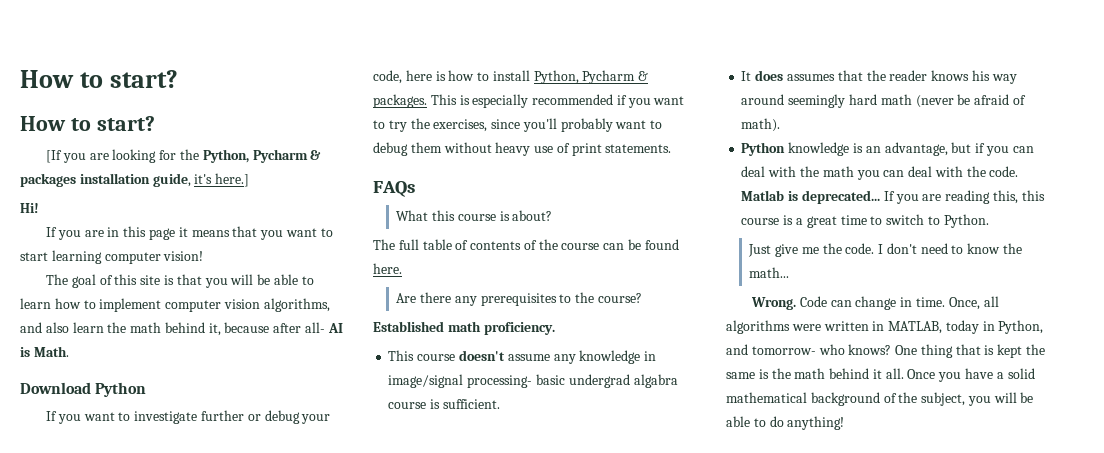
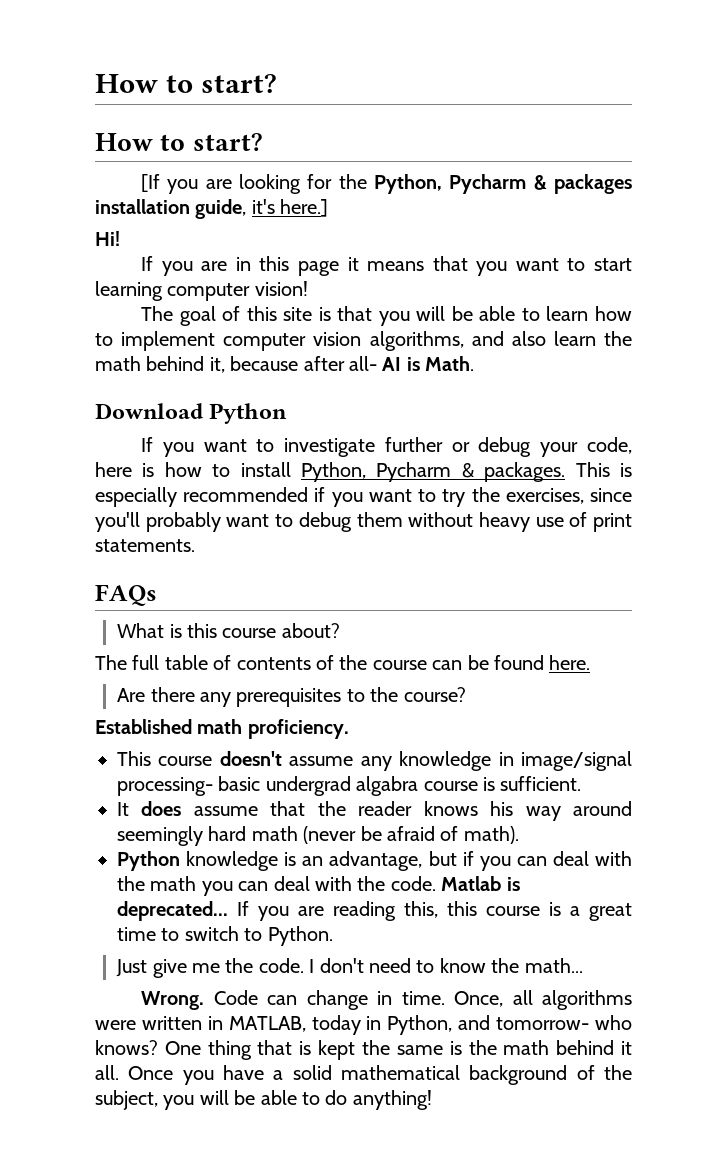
- What this course is about?
+ What is this course about?
- It does assumes that the reader knows his way around seemingly hard math (never be afraid of math).
+ It does assume that the reader knows his way around seemingly hard math (never be afraid of math).

